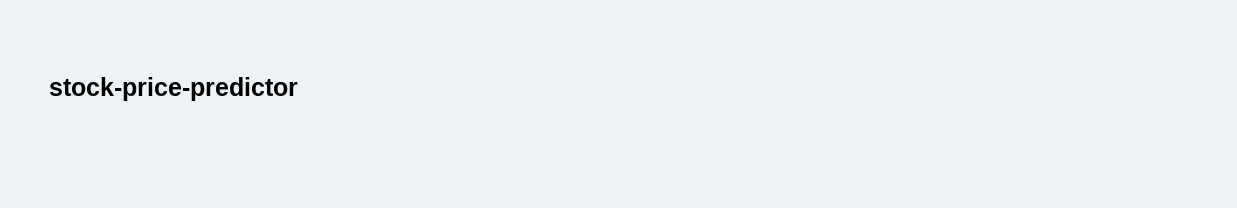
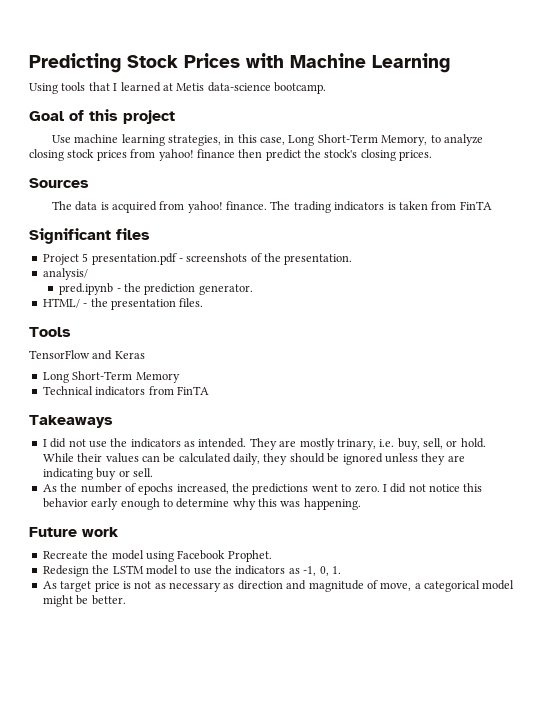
- stock-price-predictor
+ Predicting Stock Prices with Machine Learning
+ Using tools that I learned at Metis data-science bootcamp.
+ Goal of this project
+ Use machine learning strategies, in this case, Long Short-Term Memory, to analyze closing stock prices from yahoo! finance then predict the stock's closing prices.
+ Sources
+ The data is acquired from yahoo! finance. The trading indicators is taken from FinTA
+ Significant files
+ Project 5 presentation.pdf - screenshots of the presentation.
+ analysis/
+ pred.ipynb - the prediction generator.
+ HTML/ - the presentation files.
+ Tools
+ TensorFlow and Keras
+ Long Short-Term Memory
+ Technical indicators from FinTA
+ Takeaways
+ I did not use the indicators as intended. They are mostly trinary, i.e. buy, sell, or hold. While their values can be calculated daily, they should be ignored unless they are indicating buy or sell.
+ As the number of epochs increased, the predictions went to zero. I did not notice this behavior early enough to determine why this was happening.
+ Future work
+ Recreate the model using Facebook Prophet.
+ Redesign the LSTM model to use the indicators as -1, 0, 1.
+ As target price is not as necessary as direction and magnitude of move, a categorical model might be better.

